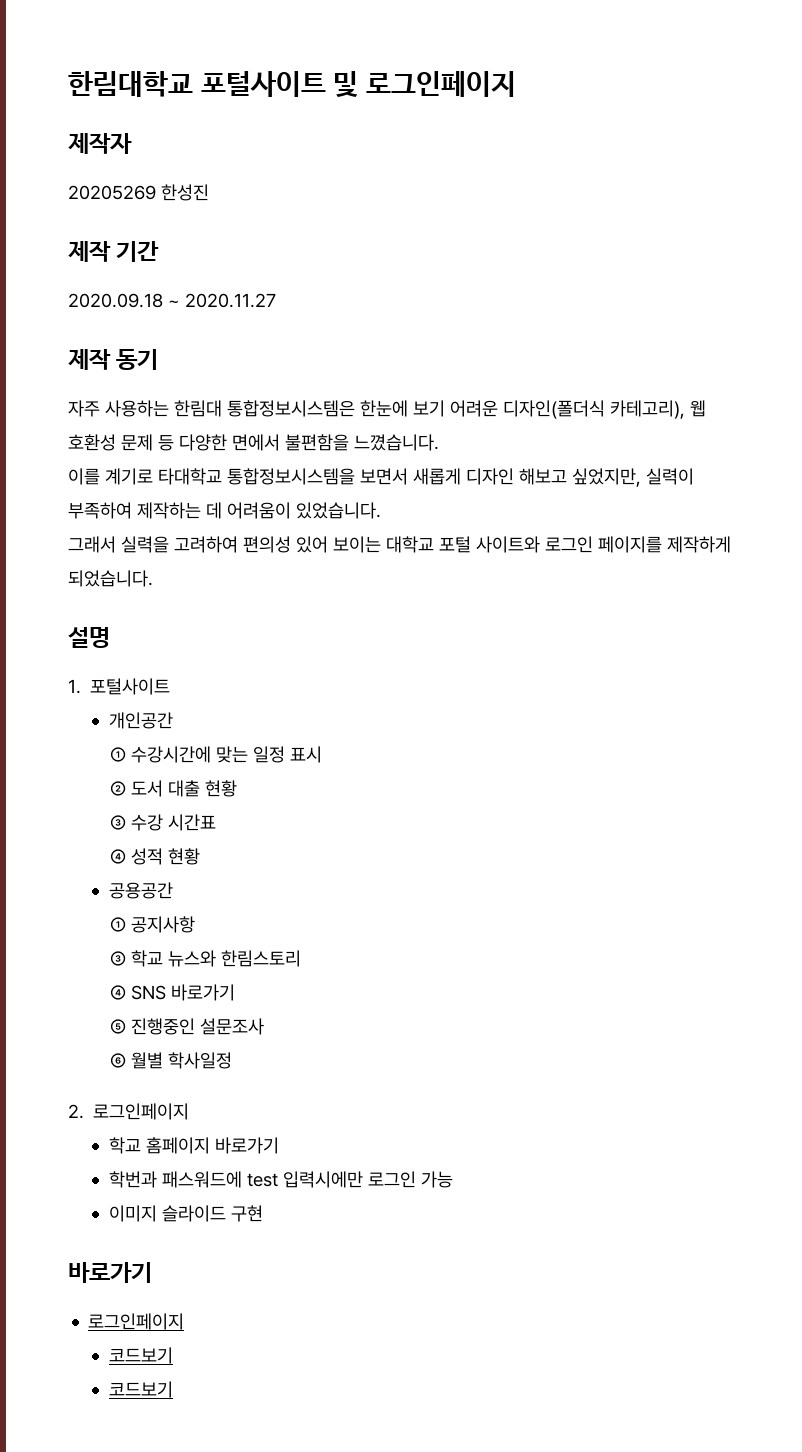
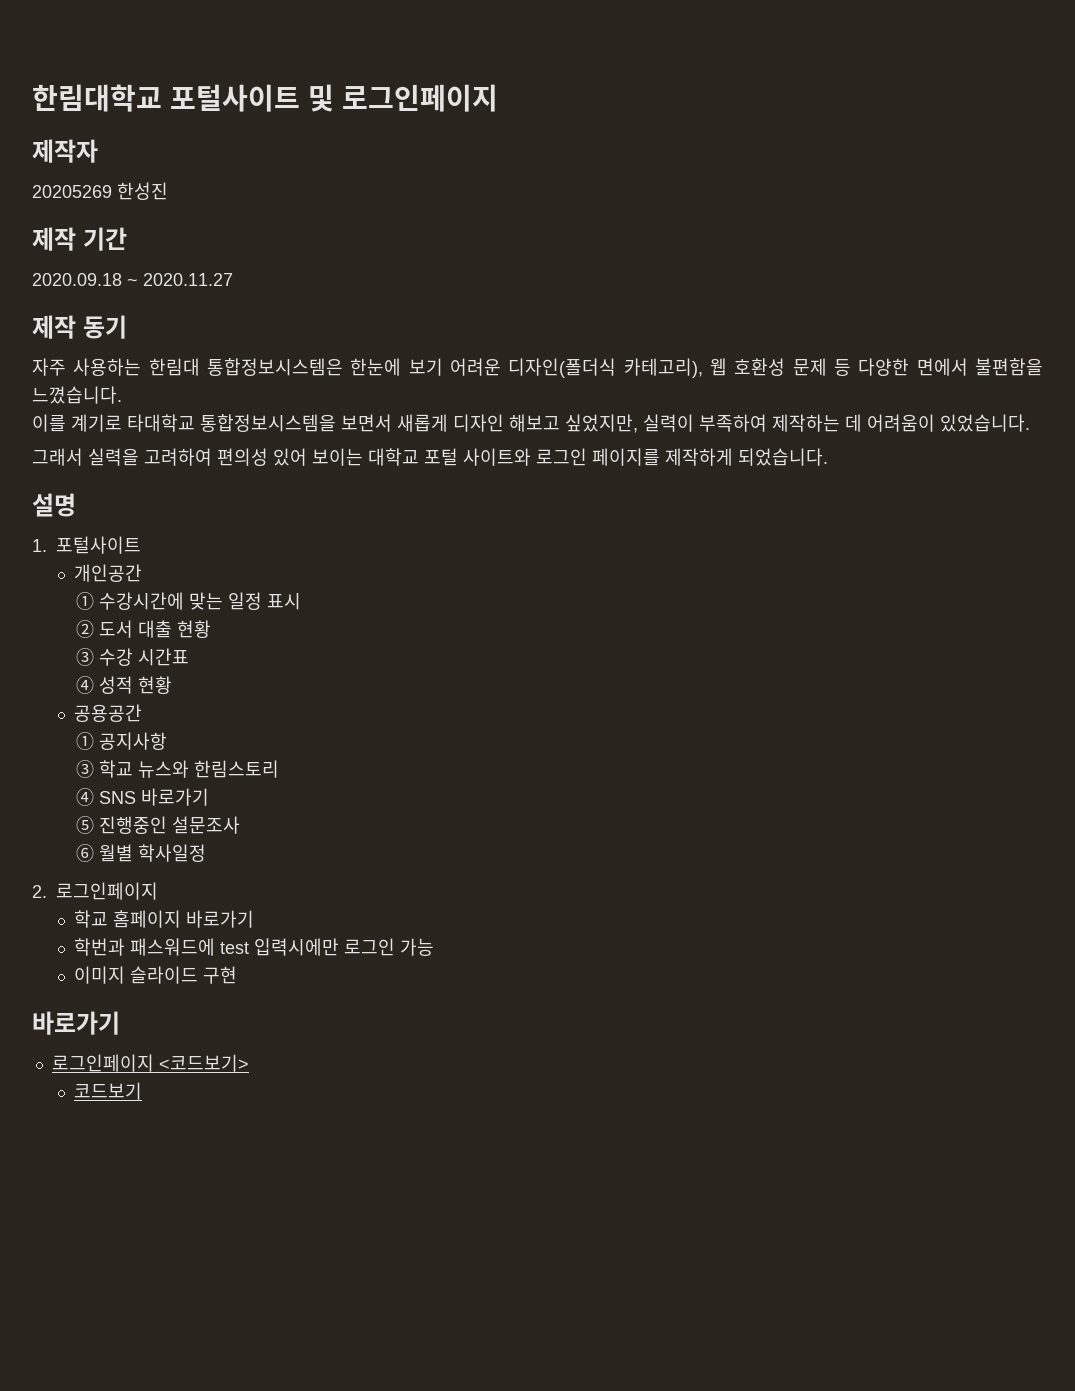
  이미지 슬라이드 구현
  바로가기
- 로그인페이지
- 코드보기
+ 로그인페이지 <코드보기>

